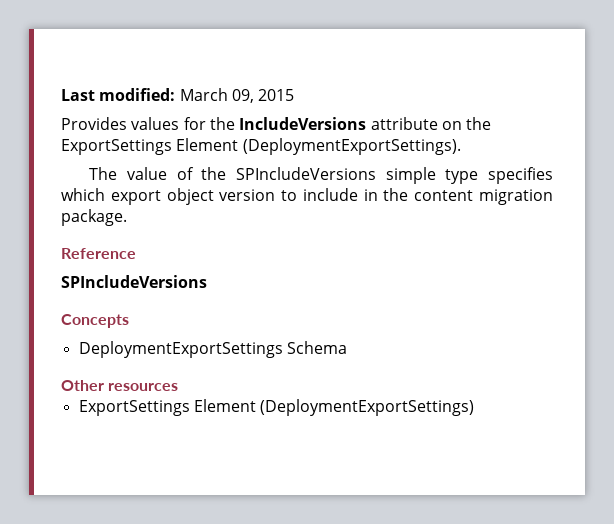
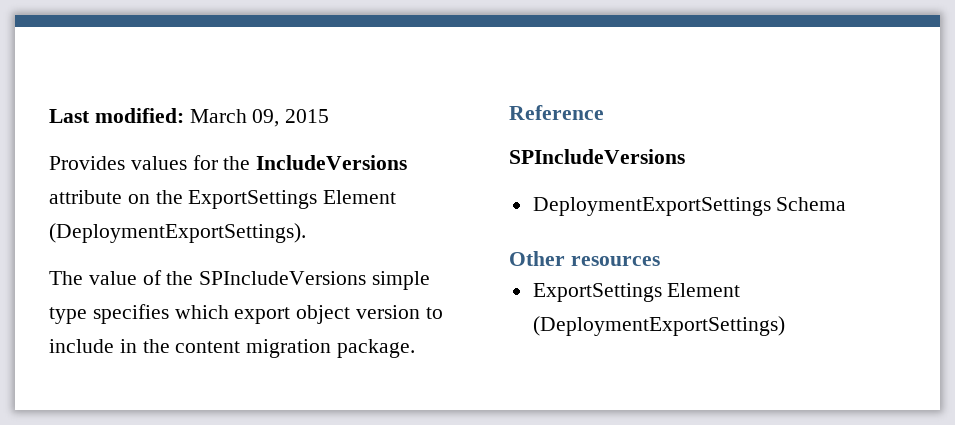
- Concepts

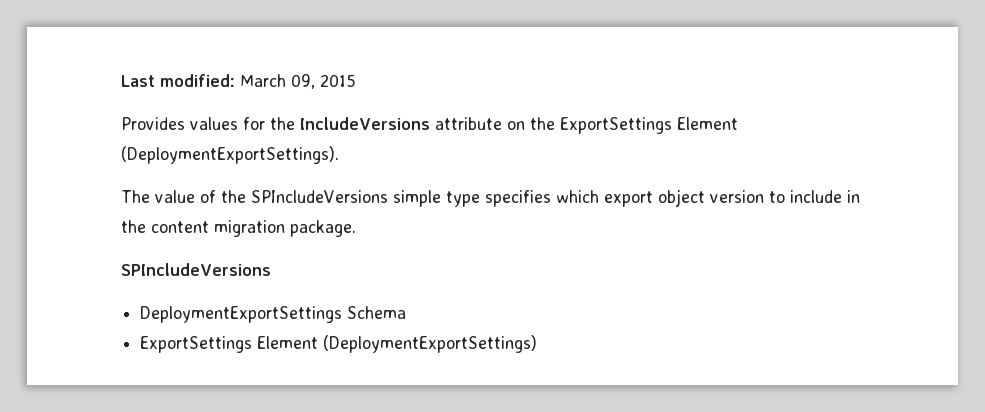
- Reference
- Other resources

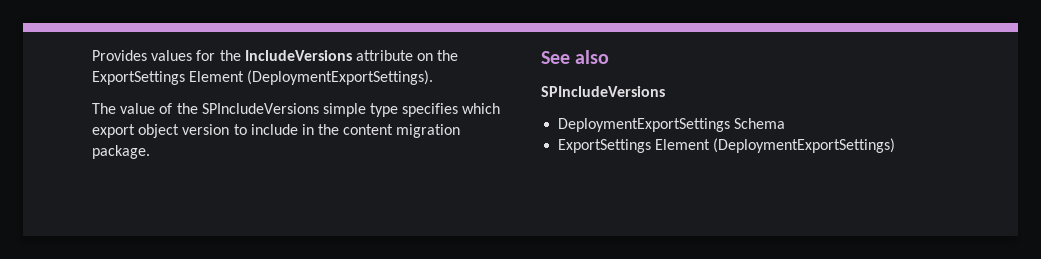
- Last modified: March 09, 2015
+ See also

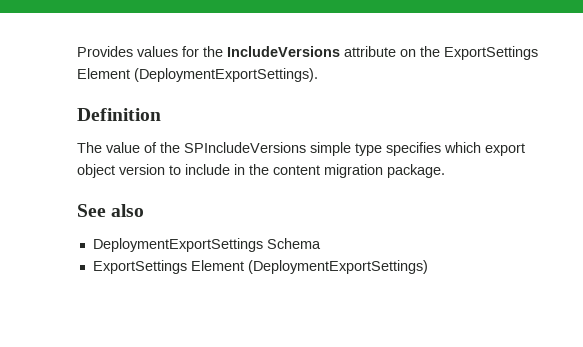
+ Definition
  See also
- SPIncludeVersions

